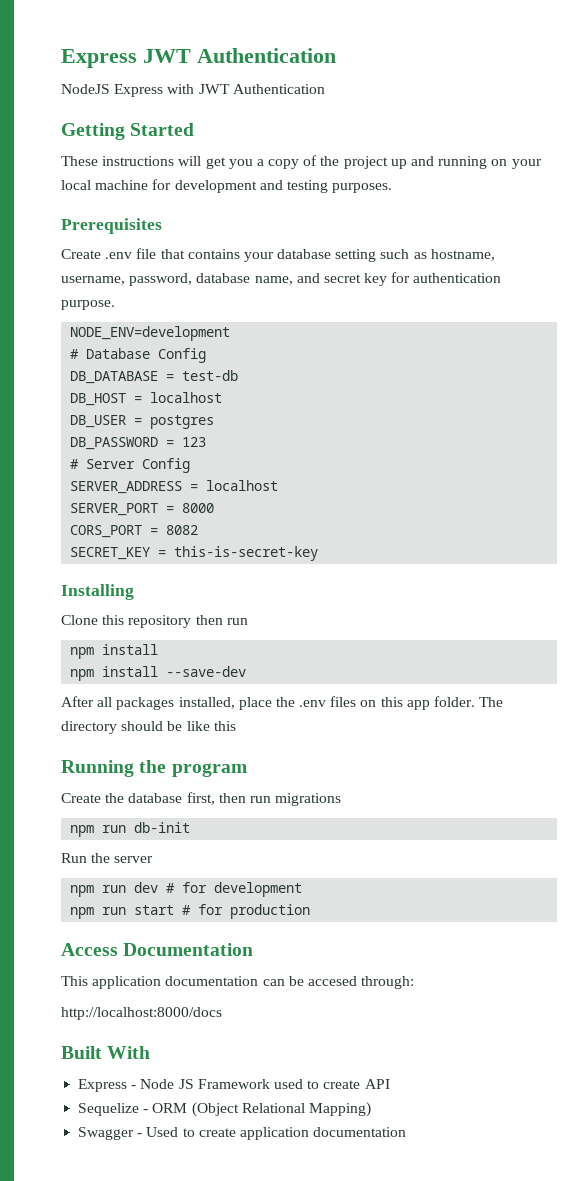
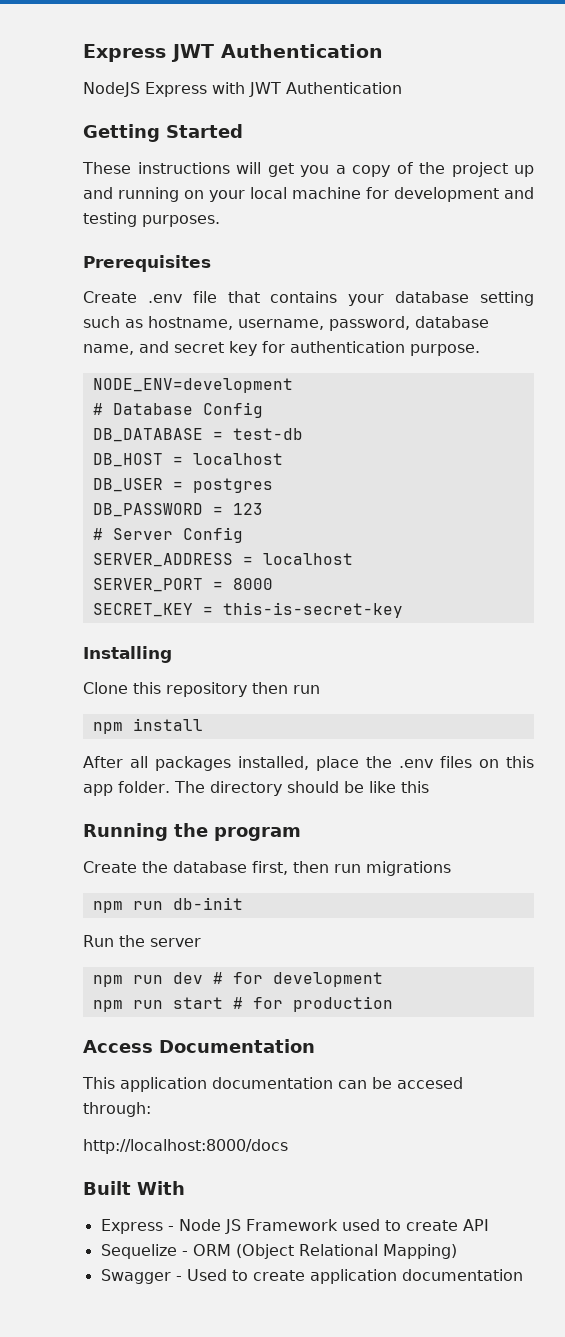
- CORS_PORT = 8082
- npm install --save-dev

